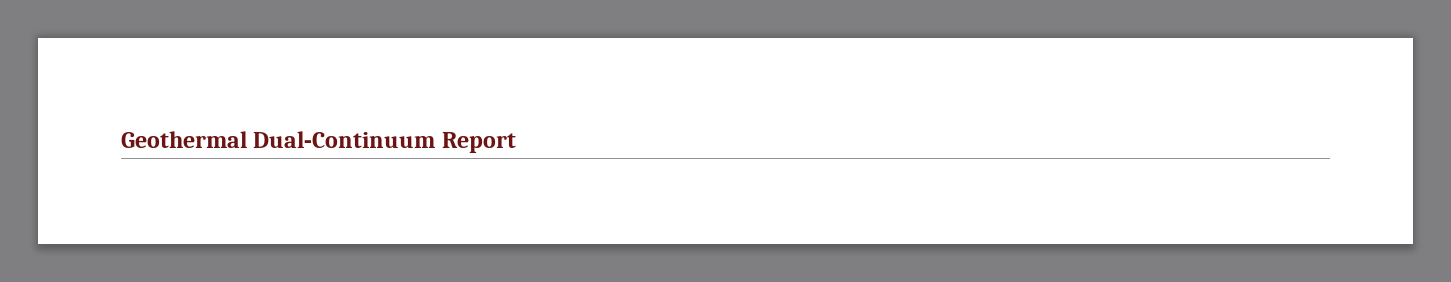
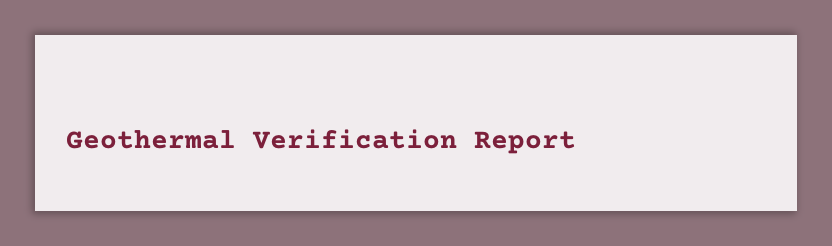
- Geothermal Dual‑Continuum Report
+ Geothermal Verification Report

